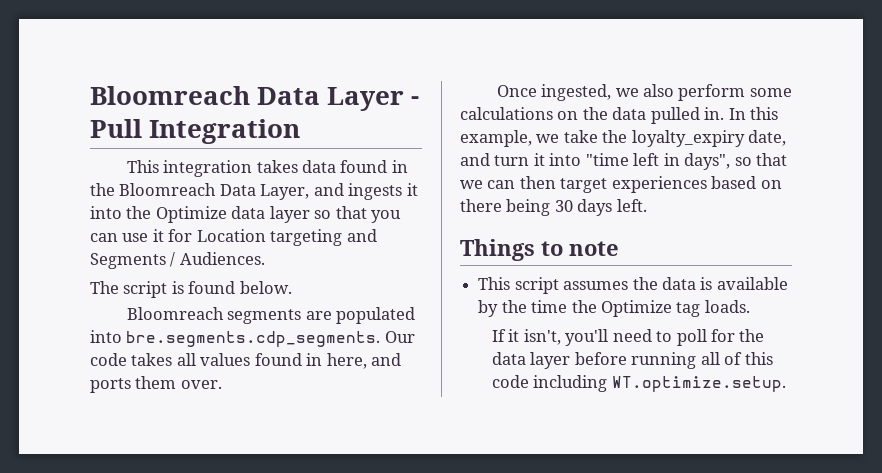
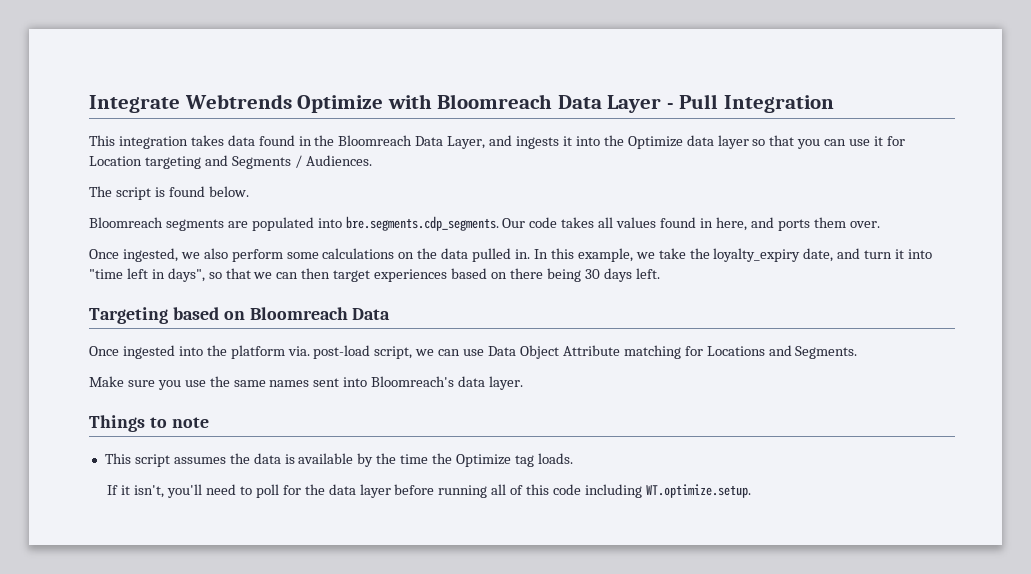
- Bloomreach Data Layer - Pull Integration
+ Integrate Webtrends Optimize with Bloomreach Data Layer - Pull Integration
+ Targeting based on Bloomreach Data
+ Once ingested into the platform via. post-load script, we can use Data Object Attribute matching for Locations and Segments.
+ Make sure you use the same names sent into Bloomreach's data layer.

